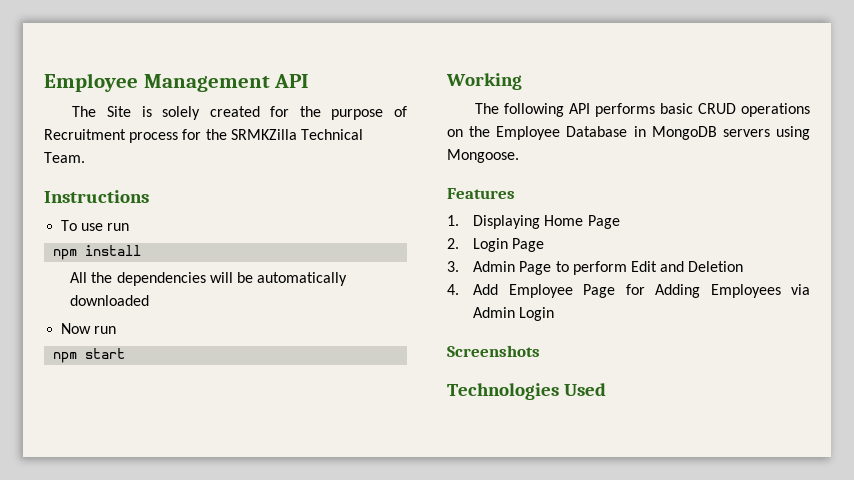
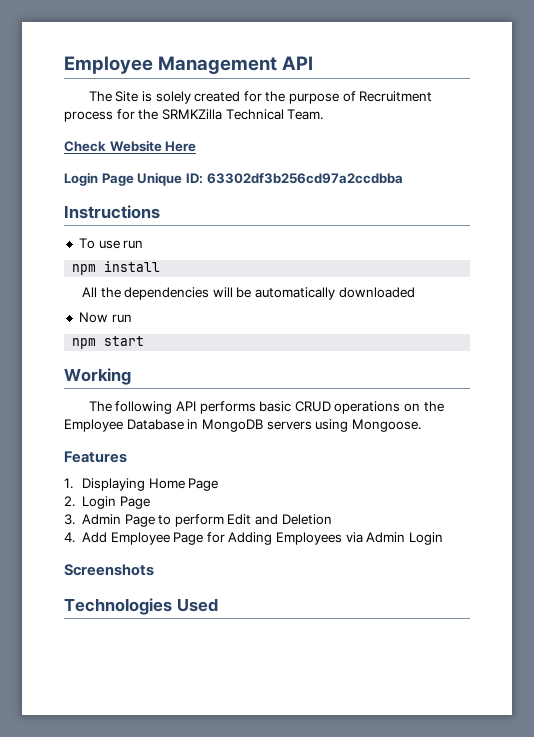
+ Check Website Here
+ Login Page Unique ID: 63302df3b256cd97a2ccdbba

